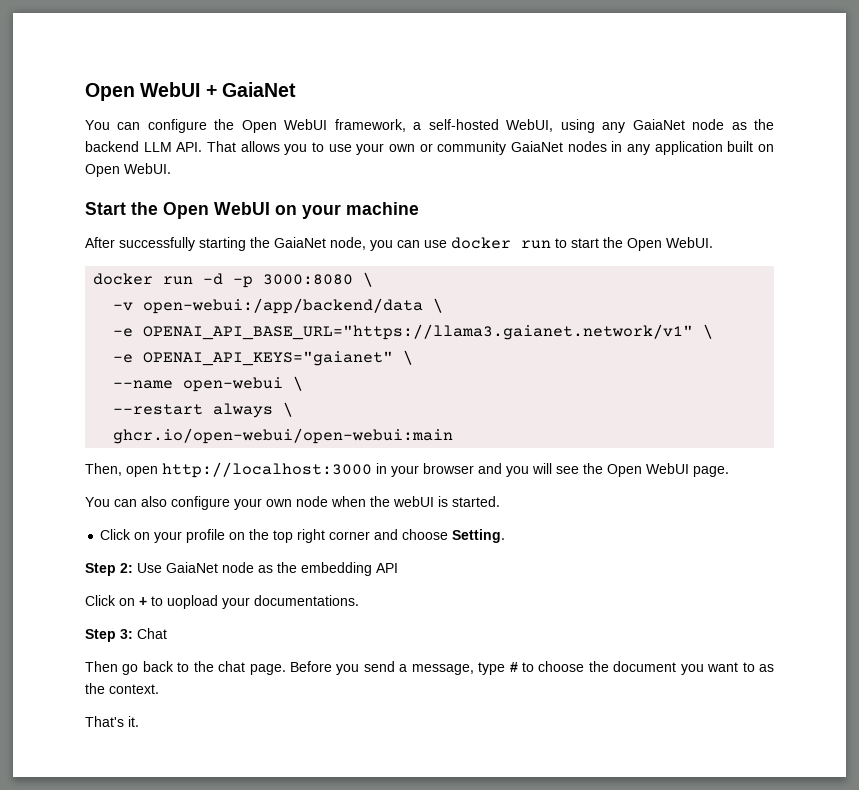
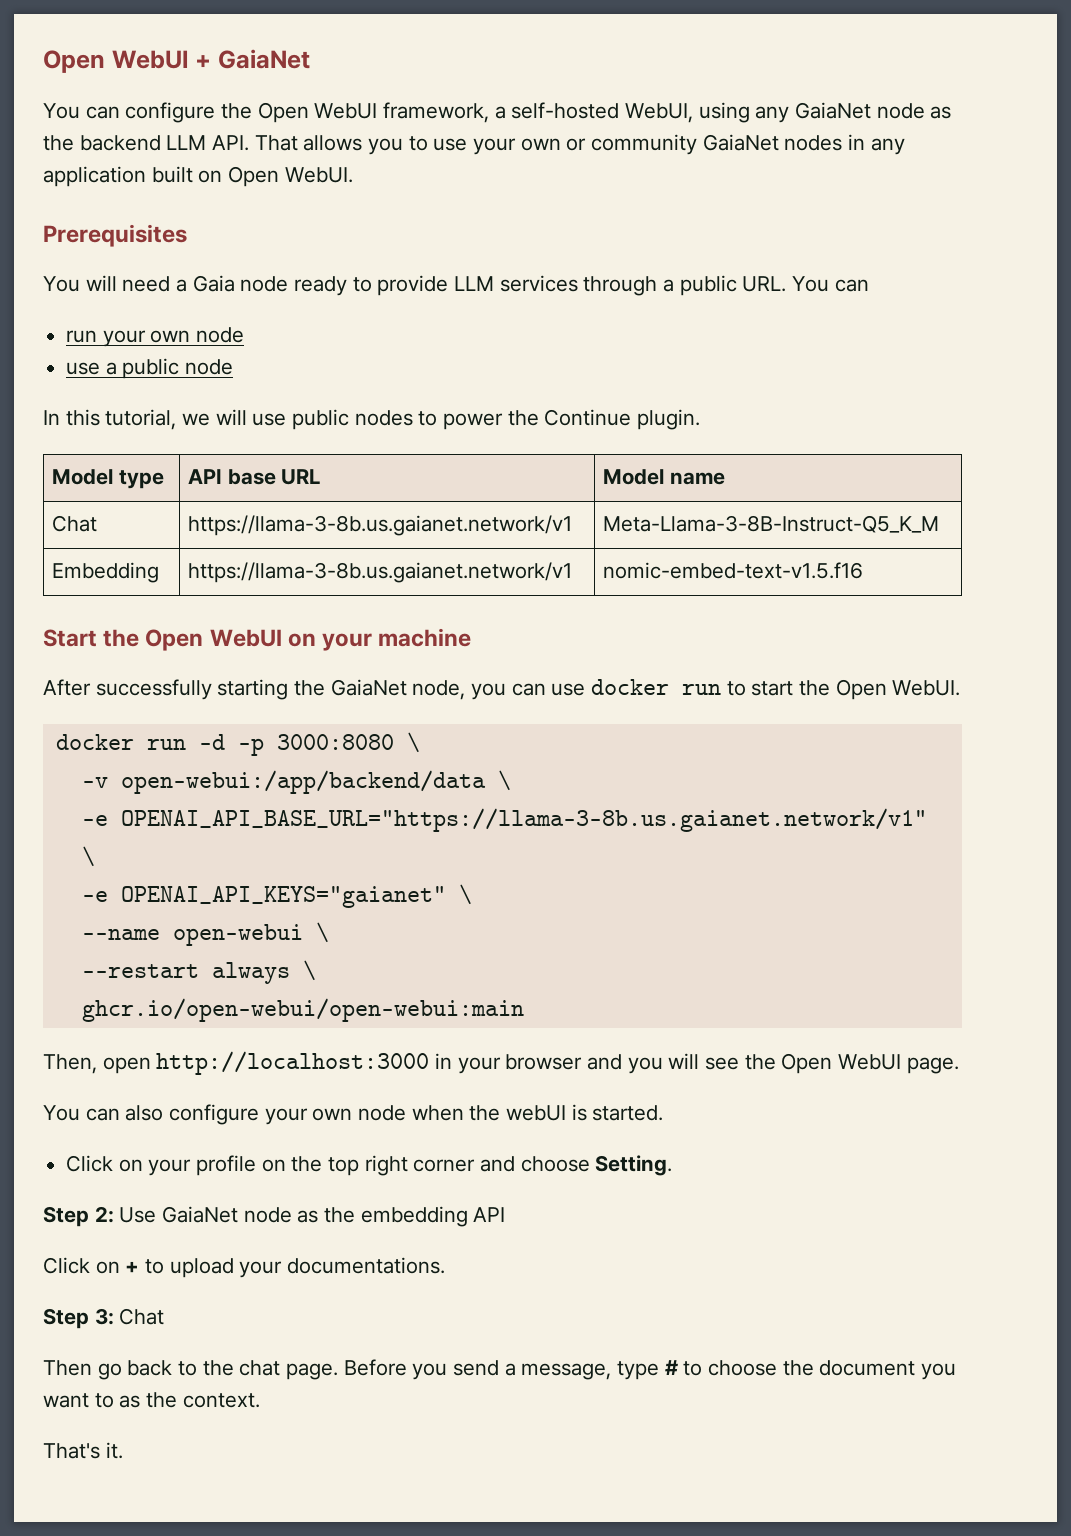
+ Prerequisites
+ You will need a Gaia node ready to provide LLM services through a public URL. You can
+ run your own node
+ use a public node
+ In this tutorial, we will use public nodes to power the Continue plugin.
+ Model type | API base URL | Model name
+ Chat | https://llama-3-8b.us.gaianet.network/v1 | Meta-Llama-3-8B-Instruct-Q5_K_M
+ Embedding | https://llama-3-8b.us.gaianet.network/v1 | nomic-embed-text-v1.5.f16
- -e OPENAI_API_BASE_URL="https://llama3.gaianet.network/v1" \
+ -e OPENAI_API_BASE_URL="https://llama-3-8b.us.gaianet.network/v1" \
- Click on + to uopload your documentations.
+ Click on + to upload your documentations.

